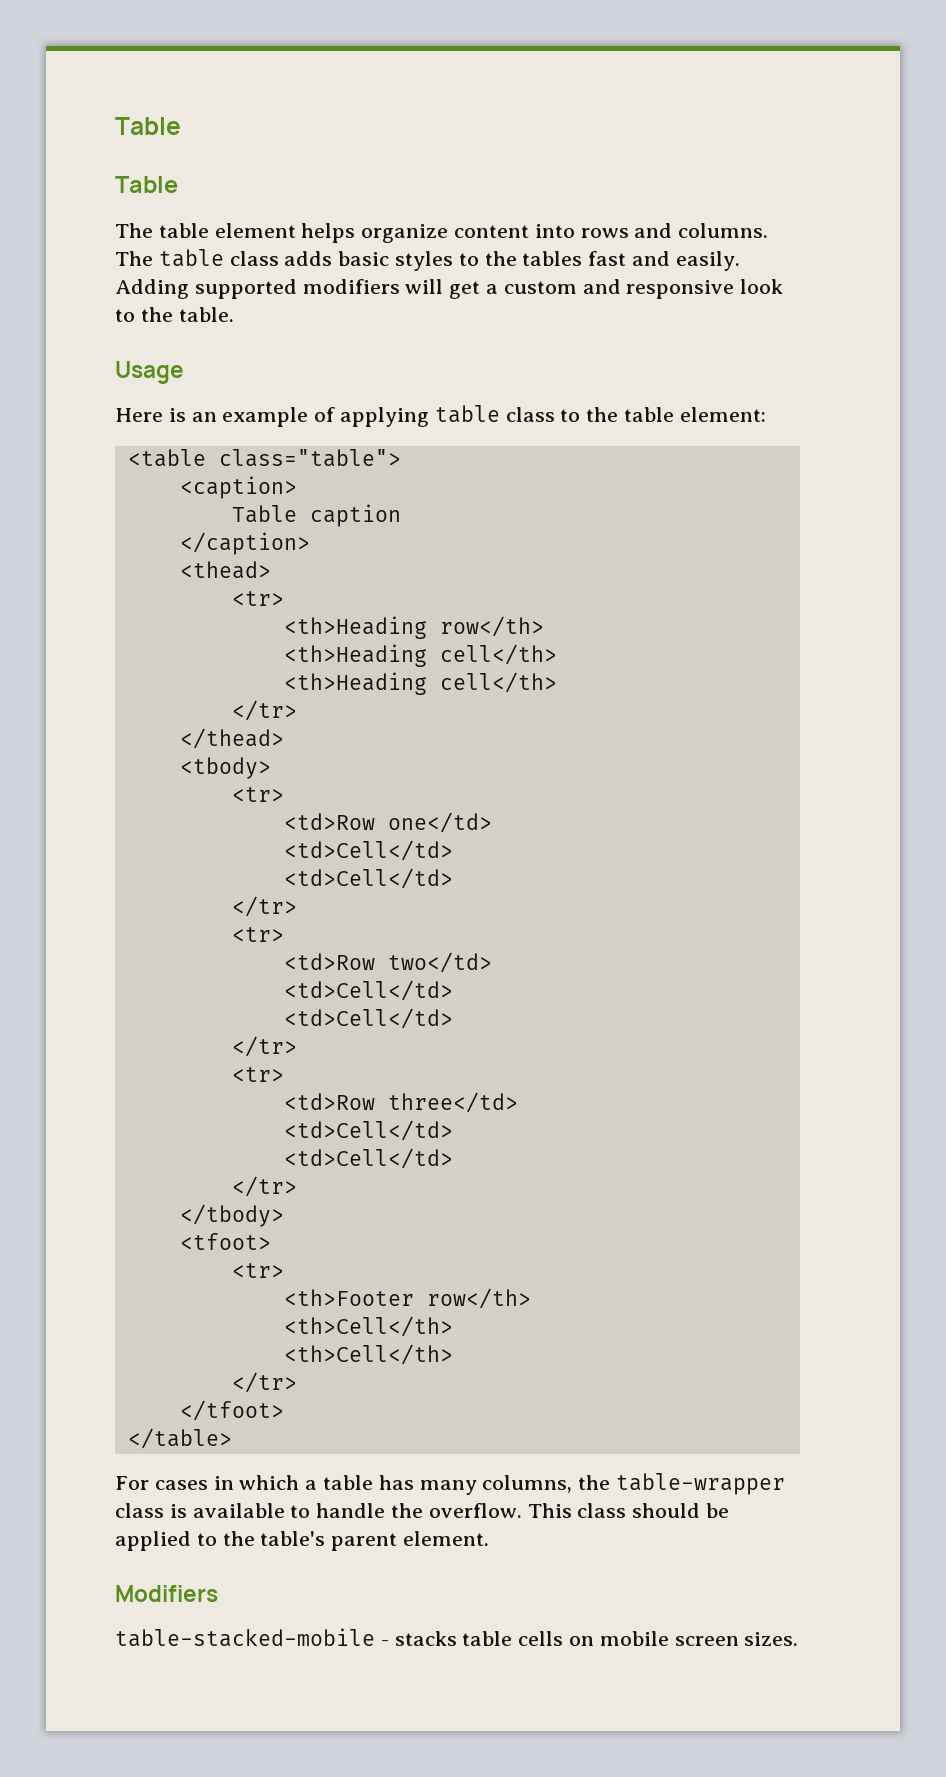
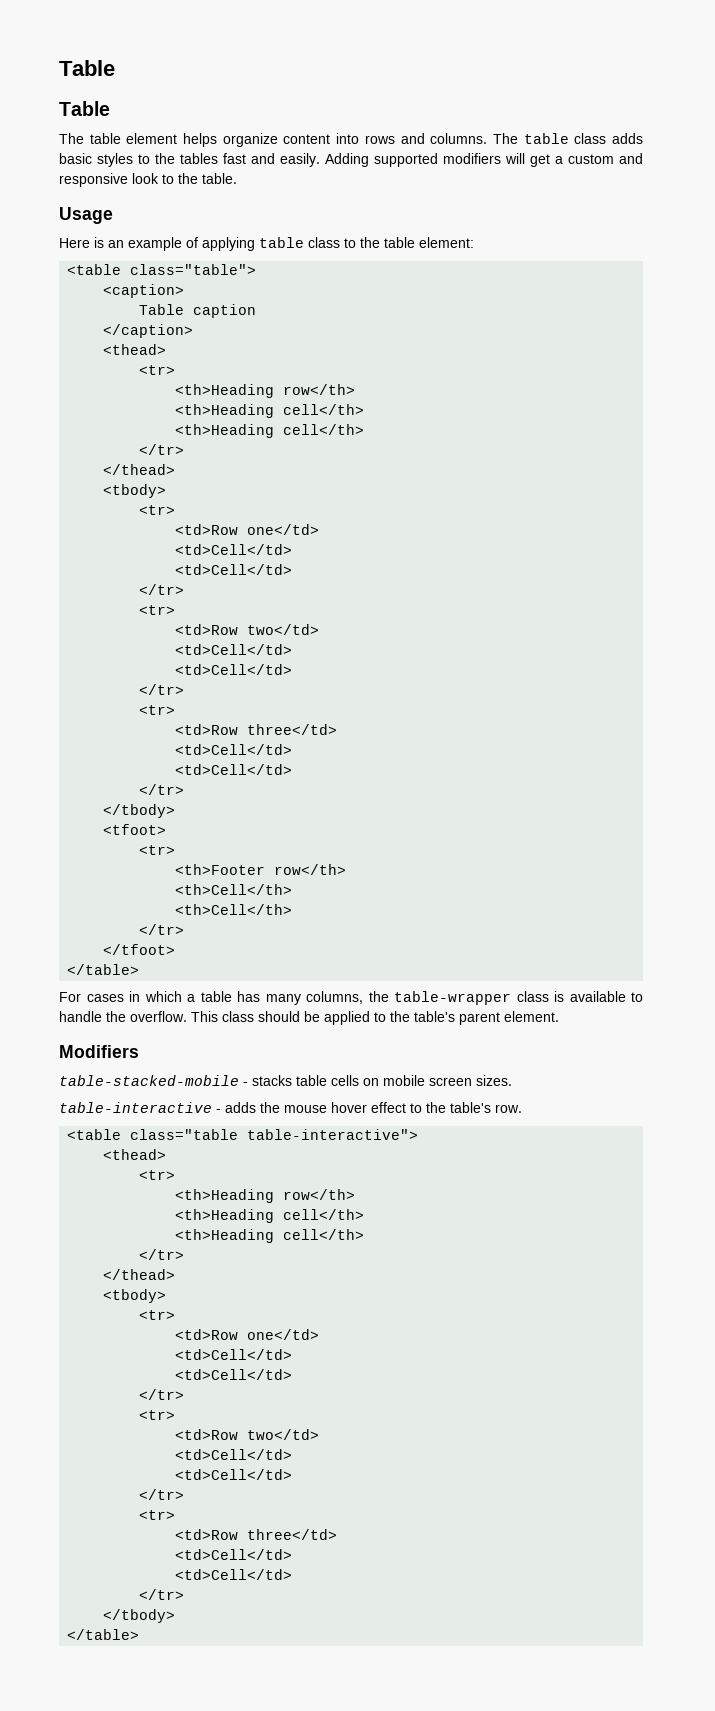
+ table-interactive - adds the mouse hover effect to the table's row.
+ <table class="table table-interactive">
+ <thead>
+ <tr>
+ <th>Heading row</th>
+ <th>Heading cell</th>
+ <th>Heading cell</th>
+ </tr>
+ </thead>
+ <tbody>
+ <tr>
+ <td>Row one</td>
+ <td>Cell</td>
+ <td>Cell</td>
+ </tr>
+ <tr>
+ <td>Row two</td>
+ <td>Cell</td>
+ <td>Cell</td>
+ </tr>
+ <tr>
+ <td>Row three</td>
+ <td>Cell</td>
+ <td>Cell</td>
+ </tr>
+ </tbody>
+ </table>

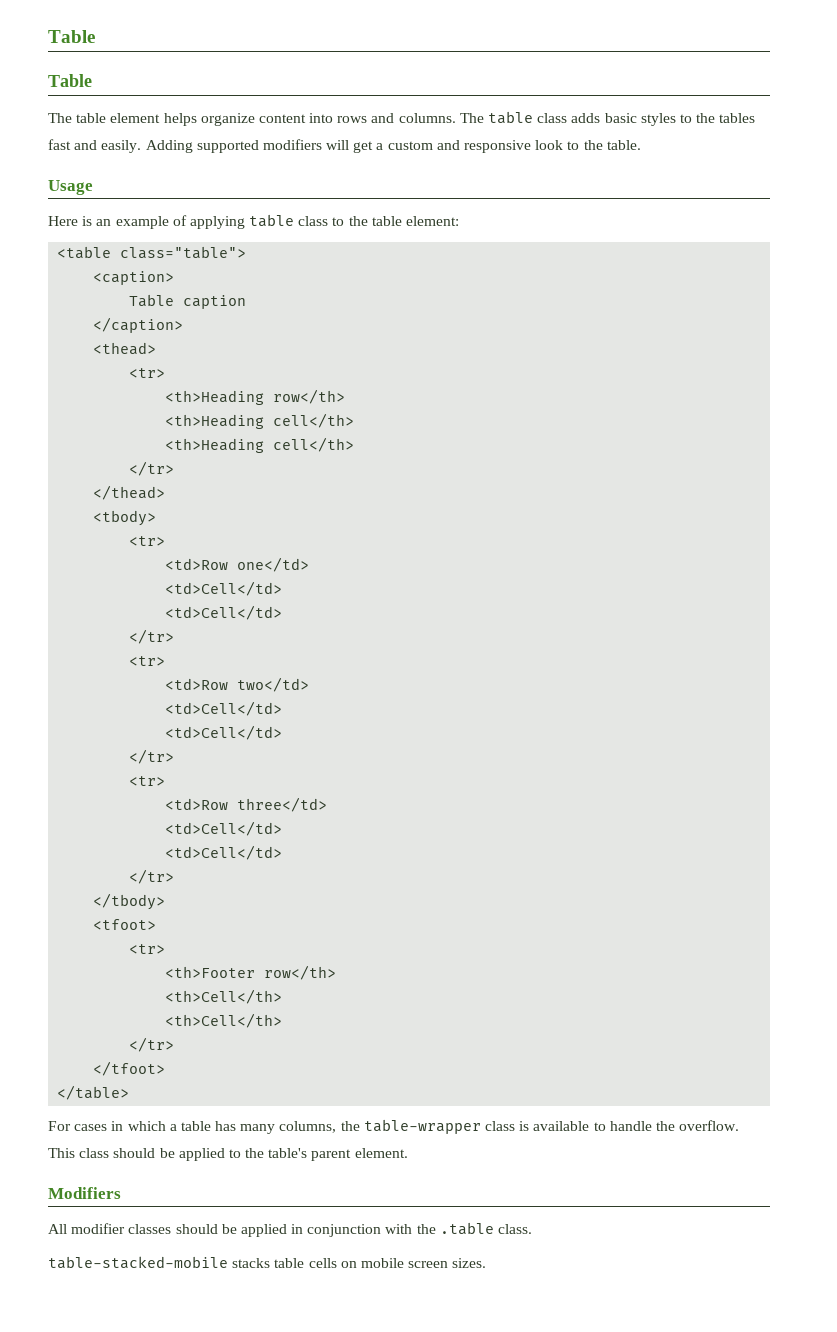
+ All modifier classes should be applied in conjunction with the .table class.
- table-stacked-mobile - stacks table cells on mobile screen sizes.
+ table-stacked-mobile stacks table cells on mobile screen sizes.
- table-interactive - adds the mouse hover effect to the table's row.
- <table class="table table-interactive">
- <thead>
- <tr>
- <th>Heading row</th>
- <th>Heading cell</th>
- <th>Heading cell</th>
- </tr>
- </thead>
- <tbody>
- <tr>
- <td>Row one</td>
- <td>Cell</td>
- <td>Cell</td>
- </tr>
- <tr>
- <td>Row two</td>
- <td>Cell</td>
- <td>Cell</td>
- </tr>
- <tr>
- <td>Row three</td>
- <td>Cell</td>
- <td>Cell</td>
- </tr>
- </tbody>
- </table>

